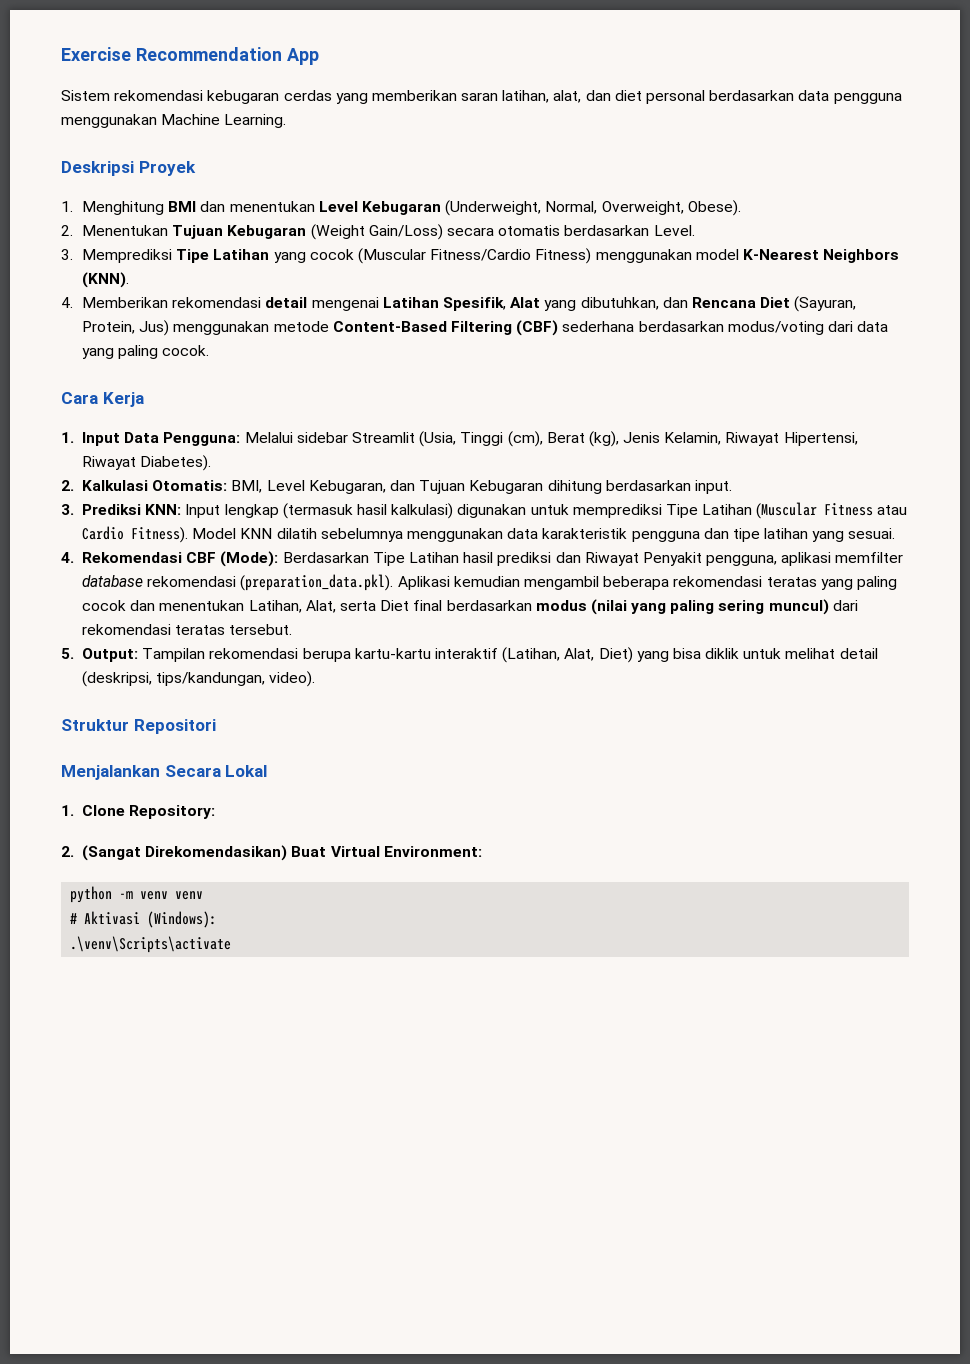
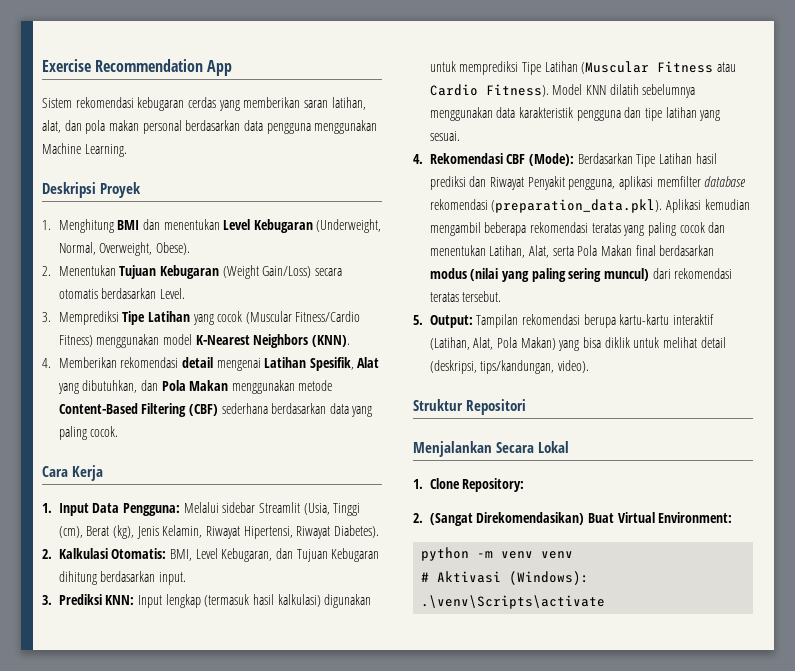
- Sistem rekomendasi kebugaran cerdas yang memberikan saran latihan, alat, dan diet personal berdasarkan data pengguna menggunakan Machine Learning.
+ Sistem rekomendasi kebugaran cerdas yang memberikan saran latihan, alat, dan pola makan personal berdasarkan data pengguna menggunakan Machine Learning.
- 4. Memberikan rekomendasi detail mengenai Latihan Spesifik, Alat yang dibutuhkan, dan Rencana Diet (Sayuran, Protein, Jus) menggunakan metode Content-Based Filtering (CBF) sederhana berdasarkan modus/voting dari data yang paling cocok.
+ 4. Memberikan rekomendasi detail mengenai Latihan Spesifik, Alat yang dibutuhkan, dan Pola Makan menggunakan metode Content-Based Filtering (CBF) sederhana berdasarkan data yang paling cocok.
- 4. Rekomendasi CBF (Mode): Berdasarkan Tipe Latihan hasil prediksi dan Riwayat Penyakit pengguna, aplikasi memfilter database rekomendasi (preparation_data.pkl). Aplikasi kemudian mengambil beberapa rekomendasi teratas yang paling cocok dan menentukan Latihan, Alat, serta Diet final berdasarkan modus (nilai yang paling sering muncul) dari rekomendasi teratas tersebut.
+ 4. Rekomendasi CBF (Mode): Berdasarkan Tipe Latihan hasil prediksi dan Riwayat Penyakit pengguna, aplikasi memfilter database rekomendasi (preparation_data.pkl). Aplikasi kemudian mengambil beberapa rekomendasi teratas yang paling cocok dan menentukan Latihan, Alat, serta Pola Makan final berdasarkan modus (nilai yang paling sering muncul) dari rekomendasi teratas tersebut.
- 5. Output: Tampilan rekomendasi berupa kartu-kartu interaktif (Latihan, Alat, Diet) yang bisa diklik untuk melihat detail (deskripsi, tips/kandungan, video).
+ 5. Output: Tampilan rekomendasi berupa kartu-kartu interaktif (Latihan, Alat, Pola Makan) yang bisa diklik untuk melihat detail (deskripsi, tips/kandungan, video).

